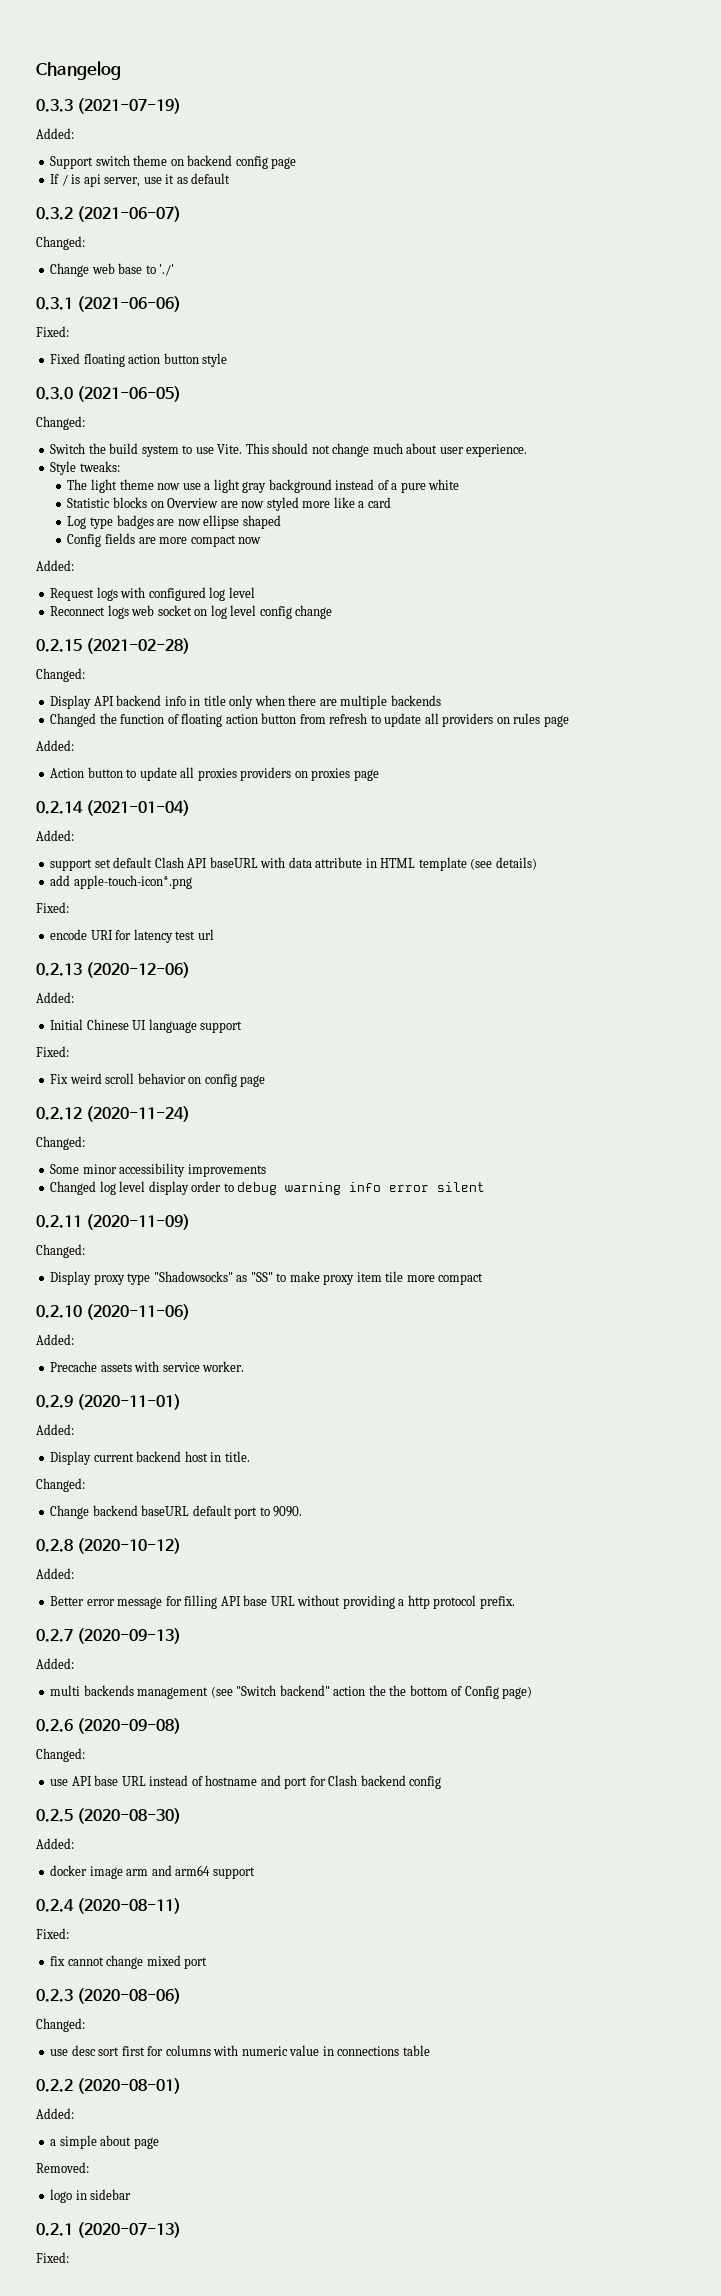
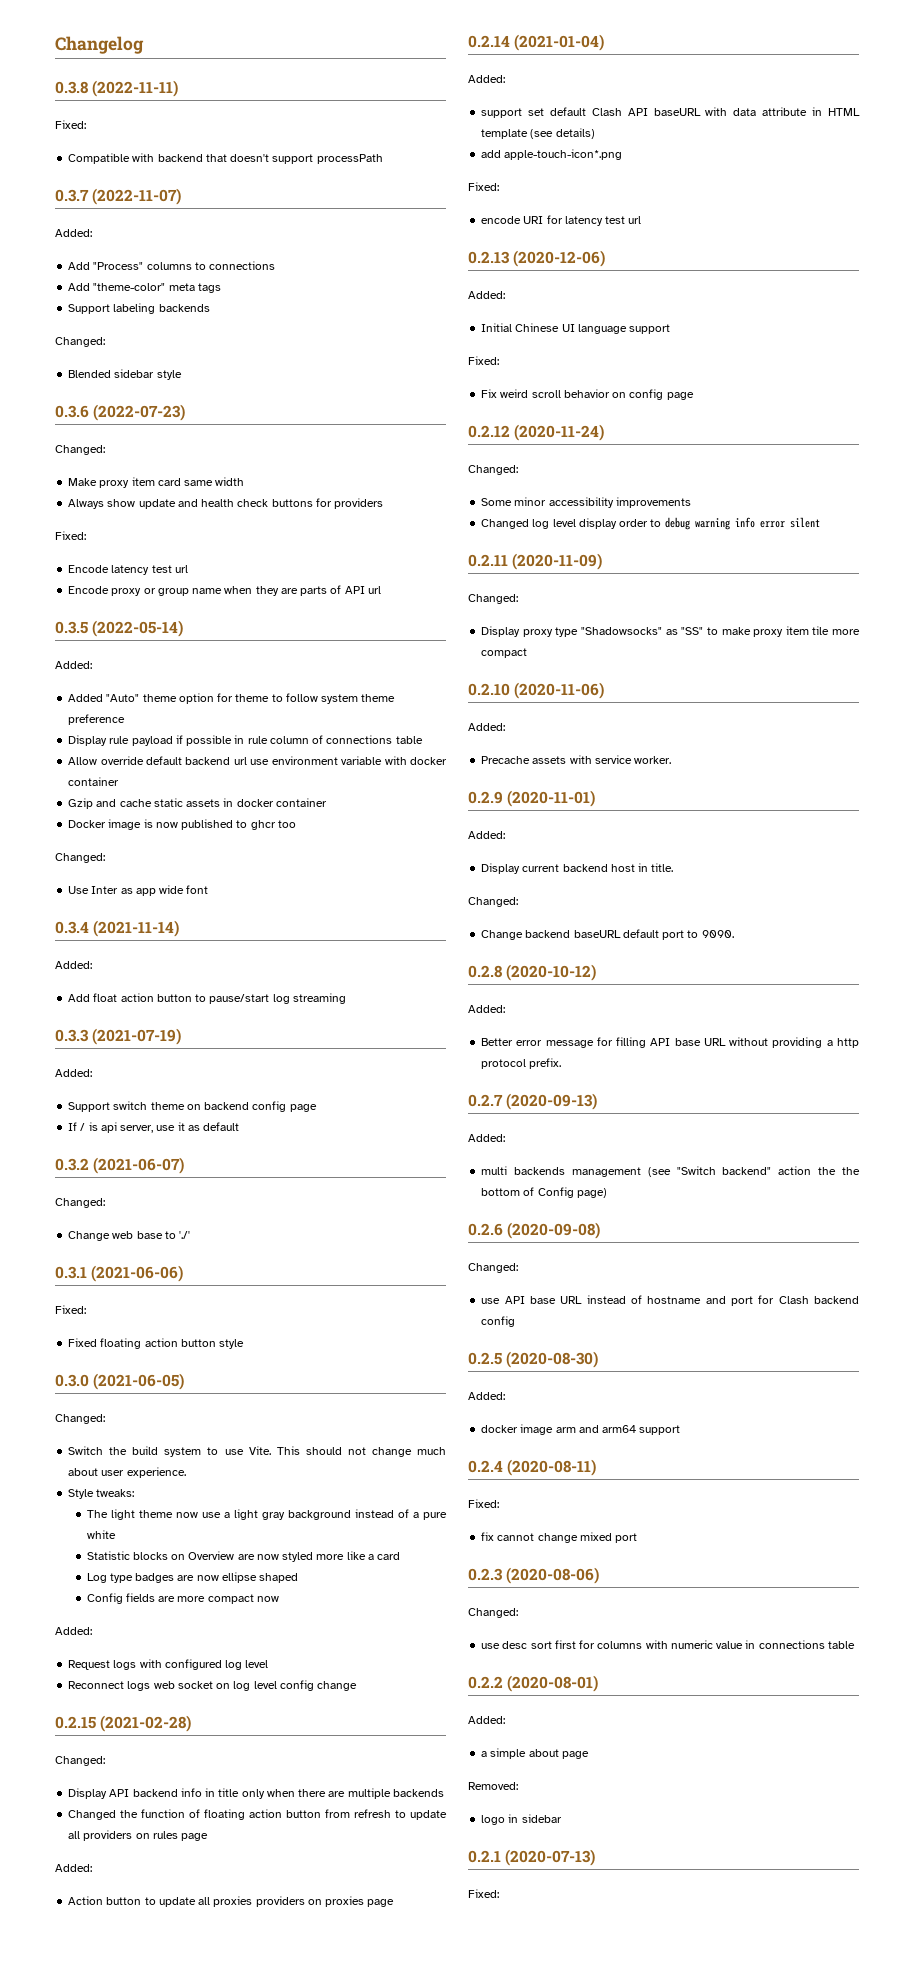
+ 0.3.8 (2022-11-11)
+ Fixed:
+ Compatible with backend that doesn't support processPath
+ 0.3.7 (2022-11-07)
+ Added:
+ Add "Process" columns to connections
+ Add "theme-color" meta tags
+ Support labeling backends
+ Changed:
+ Blended sidebar style
+ 0.3.6 (2022-07-23)
+ Changed:
+ Make proxy item card same width
+ Always show update and health check buttons for providers
+ Fixed:
+ Encode latency test url
+ Encode proxy or group name when they are parts of API url
+ 0.3.5 (2022-05-14)
+ Added:
+ Added "Auto" theme option for theme to follow system theme preference
+ Display rule payload if possible in rule column of connections table
+ Allow override default backend url use environment variable with docker container
+ Gzip and cache static assets in docker container
+ Docker image is now published to ghcr too
+ Changed:
+ Use Inter as app wide font
+ 0.3.4 (2021-11-14)
+ Added:
+ Add float action button to pause/start log streaming

